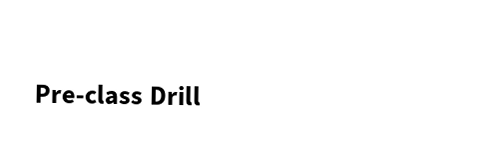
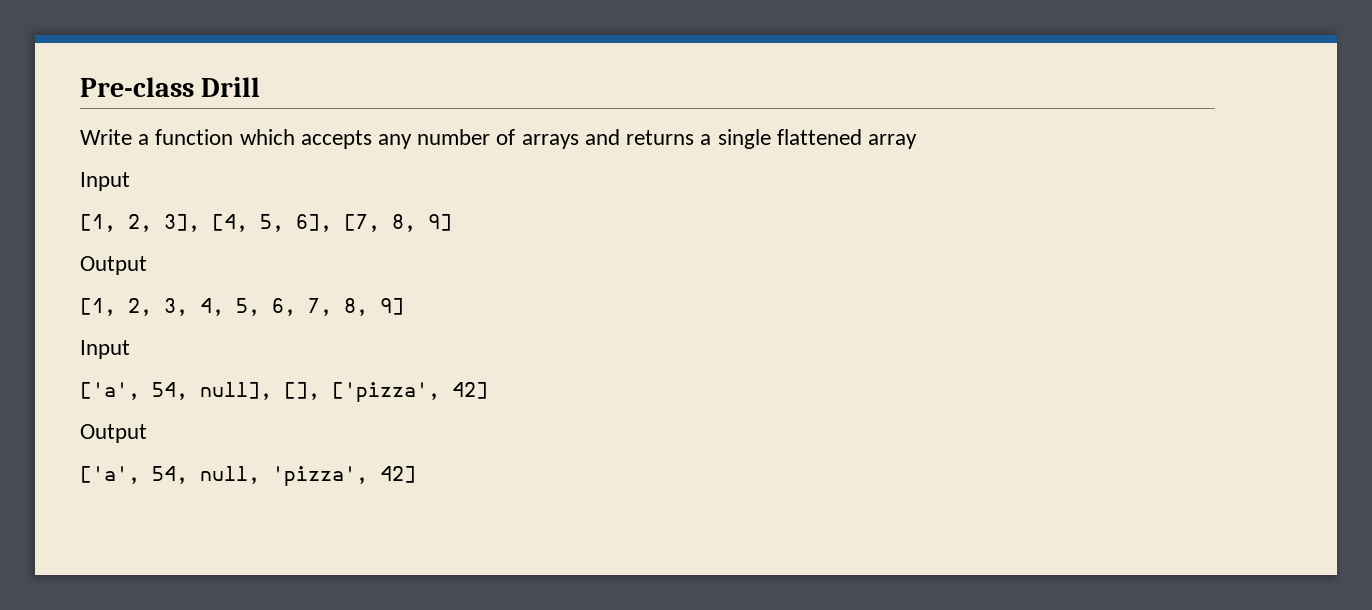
+ Write a function which accepts any number of arrays and returns a single flattened array
+ Input
+ [1, 2, 3], [4, 5, 6], [7, 8, 9]
+ Output
+ [1, 2, 3, 4, 5, 6, 7, 8, 9]
+ Input
+ ['a', 54, null], [], ['pizza', 42]
+ Output
+ ['a', 54, null, 'pizza', 42]

